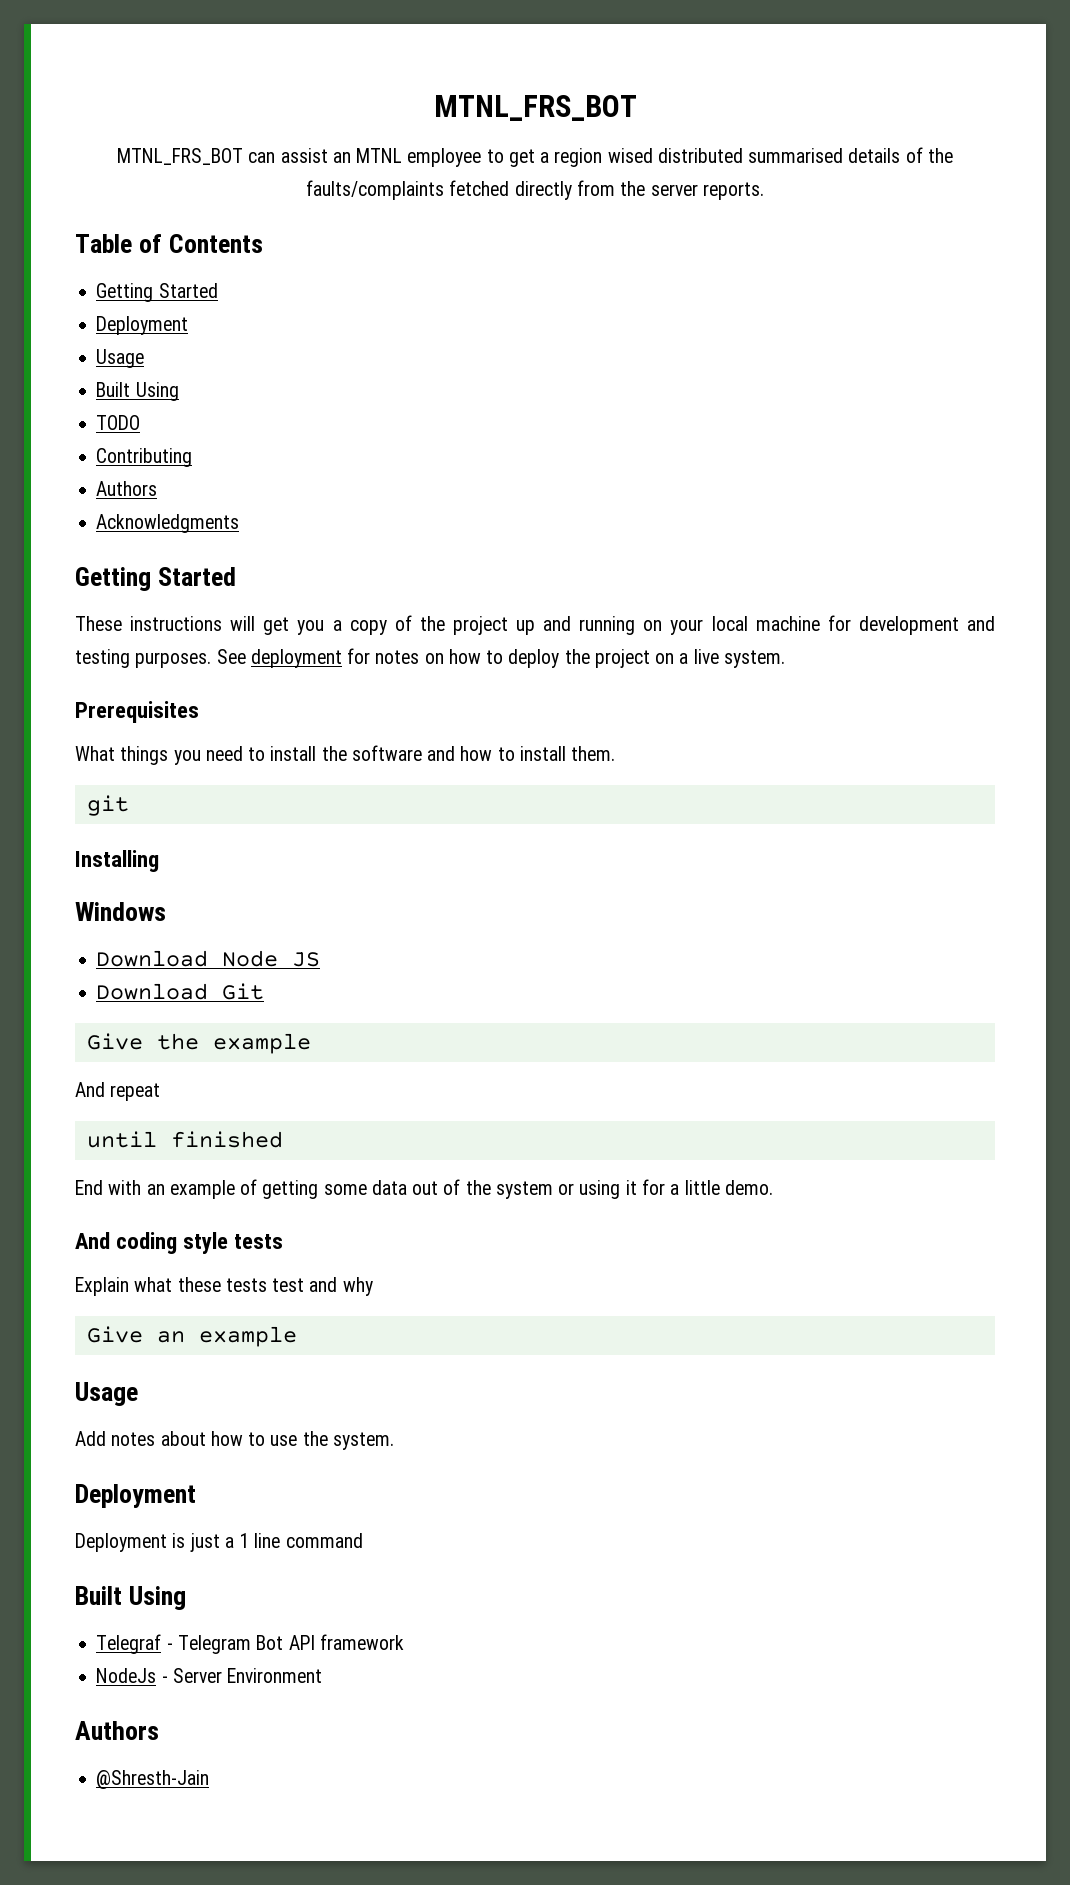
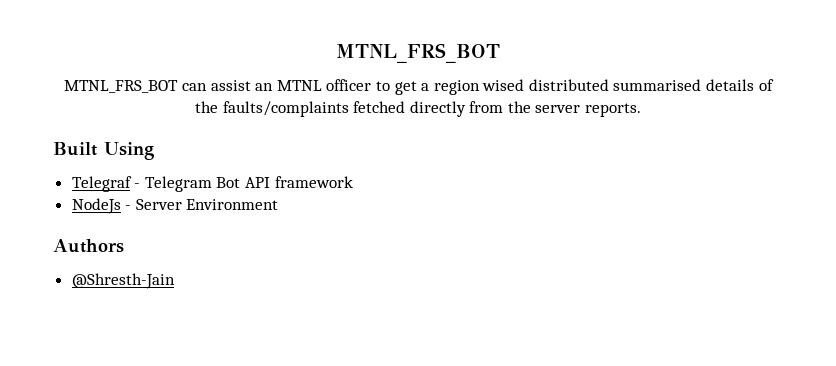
- MTNL_FRS_BOT can assist an MTNL employee to get a region wised distributed summarised details of the faults/complaints fetched directly from the server reports.
+ MTNL_FRS_BOT can assist an MTNL officer to get a region wised distributed summarised details of the faults/complaints fetched directly from the server reports.
- Table of Contents
- Getting Started
- Deployment
- Usage
- Built Using
- TODO
- Contributing
- Authors
- Acknowledgments
- Getting Started
- These instructions will get you a copy of the project up and running on your local machine for development and testing purposes. See deployment for notes on how to deploy the project on a live system.
- Prerequisites
- What things you need to install the software and how to install them.
- git
- Installing
- Windows
- Download Node JS
- Download Git
- Give the example
- And repeat
- until finished
- End with an example of getting some data out of the system or using it for a little demo.
- And coding style tests
- Explain what these tests test and why
- Give an example
- Usage
- Add notes about how to use the system.
- Deployment
- Deployment is just a 1 line command

